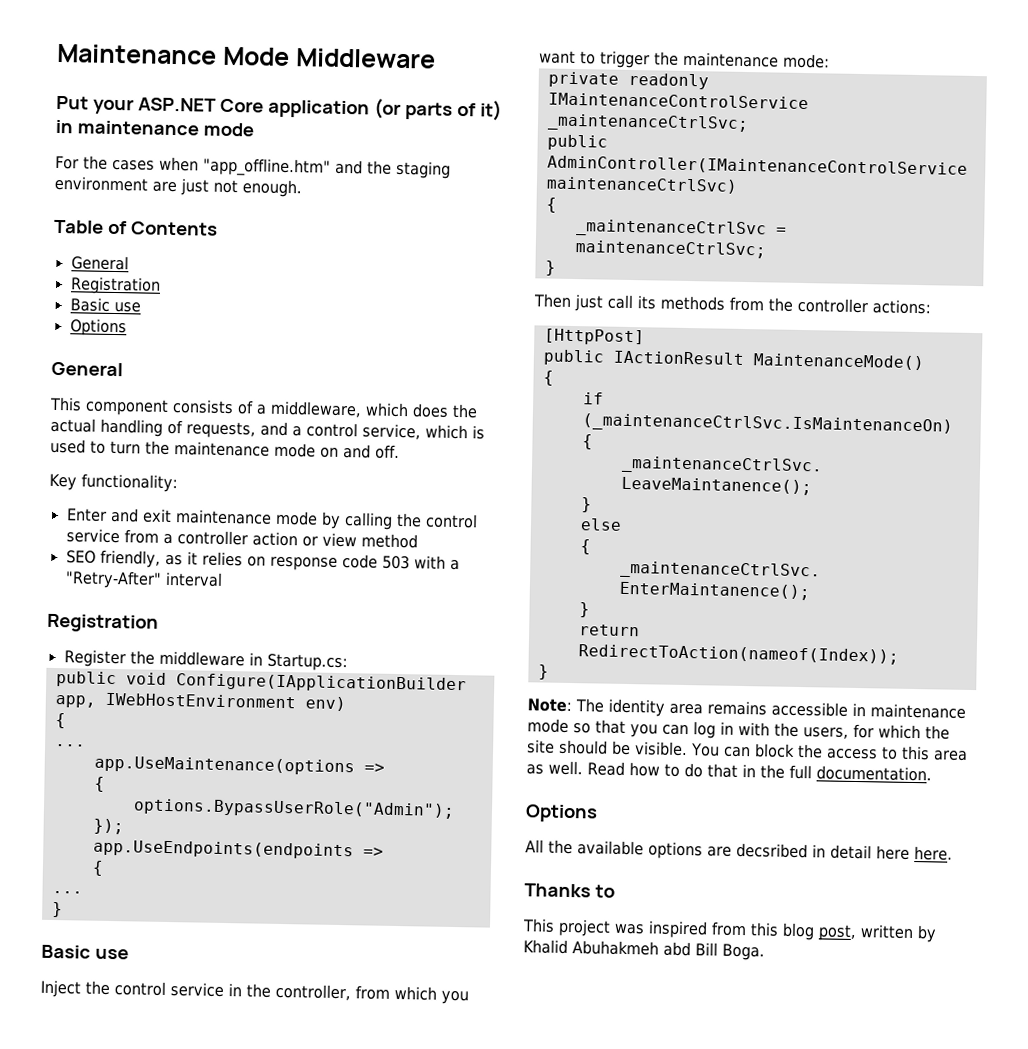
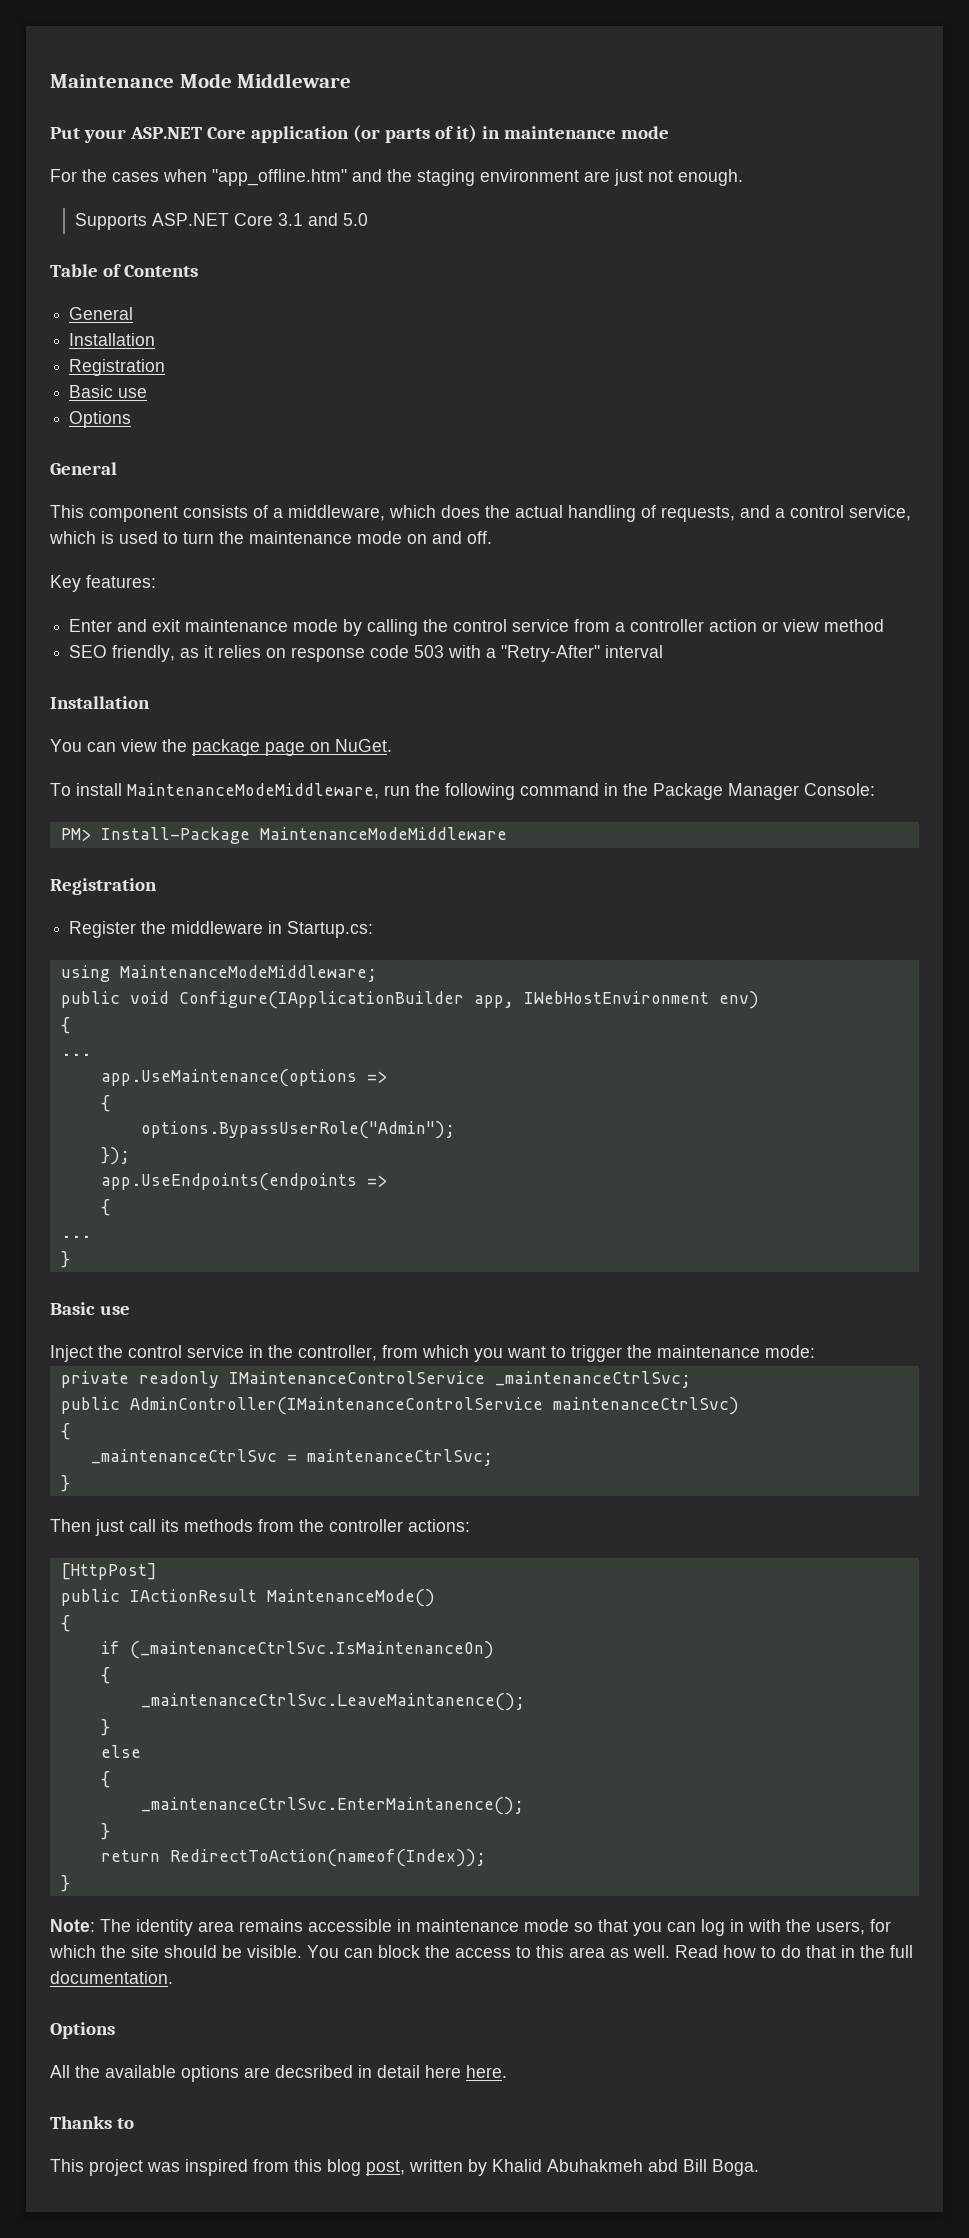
+ Supports ASP.NET Core 3.1 and 5.0
  Table of Contents
  General
+ Installation
- Key functionality:
+ Key features:
  SEO friendly, as it relies on response code 503 with a "Retry-After" interval
+ Installation
+ You can view the package page on NuGet.
+ To install MaintenanceModeMiddleware, run the following command in the Package Manager Console:
+ PM> Install-Package MaintenanceModeMiddleware
+ using MaintenanceModeMiddleware;

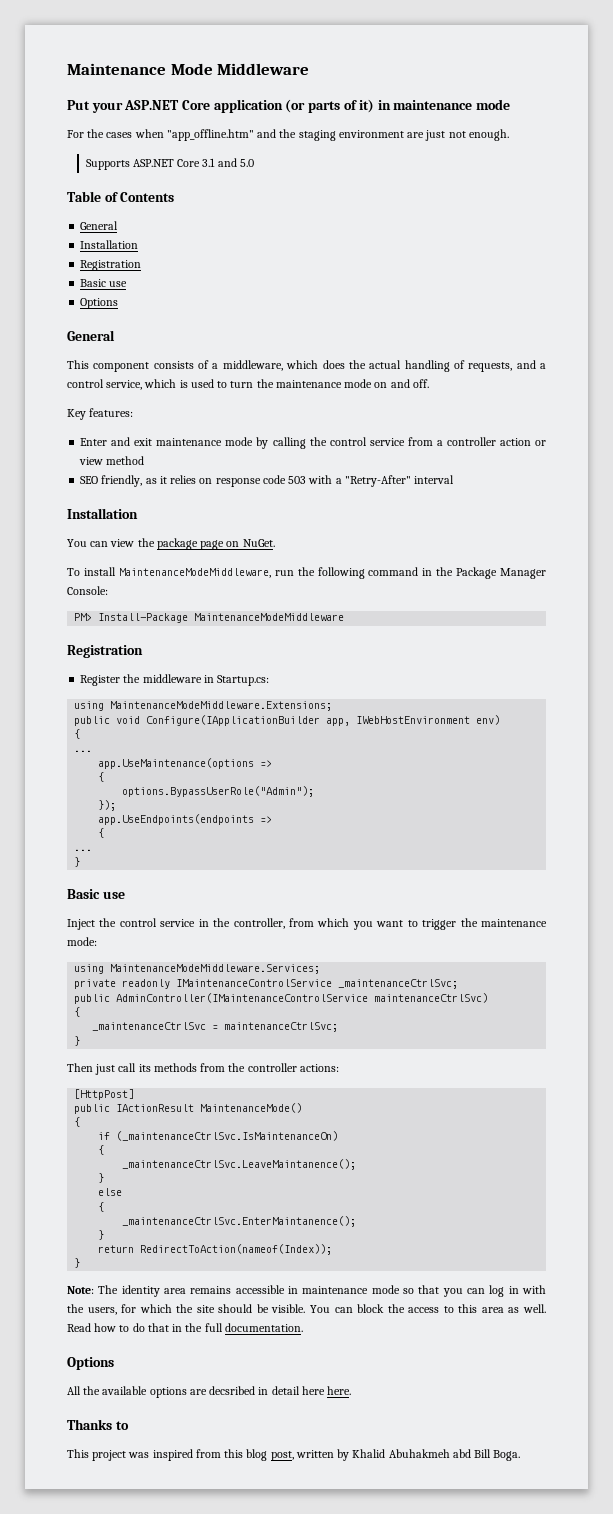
- using MaintenanceModeMiddleware;
+ using MaintenanceModeMiddleware.Extensions;
+ using MaintenanceModeMiddleware.Services;

